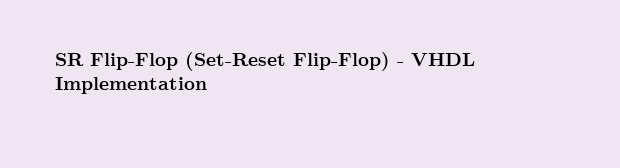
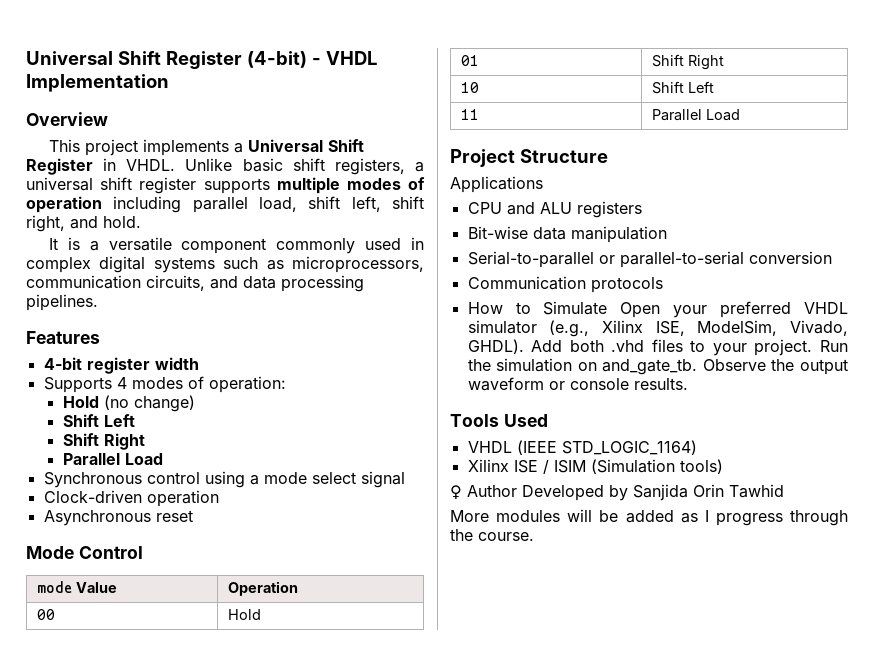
- SR Flip-Flop (Set-Reset Flip-Flop) - VHDL Implementation
+ Universal Shift Register (4-bit) - VHDL Implementation
+ Overview
+ This project implements a Universal Shift Register in VHDL. Unlike basic shift registers, a universal shift register supports multiple modes of operation including parallel load, shift left, shift right, and hold.
+ It is a versatile component commonly used in complex digital systems such as microprocessors, communication circuits, and data processing pipelines.
+ Features
+ 4-bit register width
+ Supports 4 modes of operation:
+ Hold (no change)
+ Shift Left
+ Shift Right
+ Parallel Load
+ Synchronous control using a mode select signal
+ Clock-driven operation
+ Asynchronous reset
+ Mode Control
+ mode Value | Operation
+ 00 | Hold
+ 01 | Shift Right
+ 10 | Shift Left
+ 11 | Parallel Load
+ Project Structure
+ Applications
+ CPU and ALU registers
+ Bit-wise data manipulation
+ Serial-to-parallel or parallel-to-serial conversion
+ Communication protocols
+ How to Simulate Open your preferred VHDL simulator (e.g., Xilinx ISE, ModelSim, Vivado, GHDL). Add both .vhd files to your project. Run the simulation on and_gate_tb. Observe the output waveform or console results.
+ Tools Used
+ VHDL (IEEE STD_LOGIC_1164)
+ Xilinx ISE / ISIM (Simulation tools)
+ ♀ Author Developed by Sanjida Orin Tawhid
+ More modules will be added as I progress through the course.

